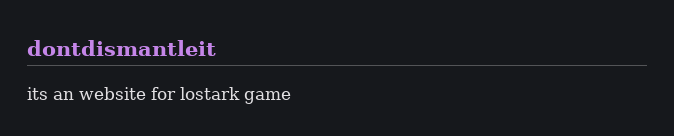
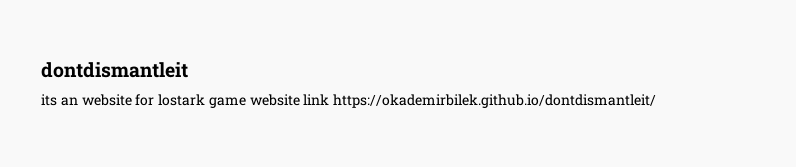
- its an website for lostark game
+ its an website for lostark game website link https://okademirbilek.github.io/dontdismantleit/

